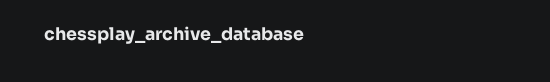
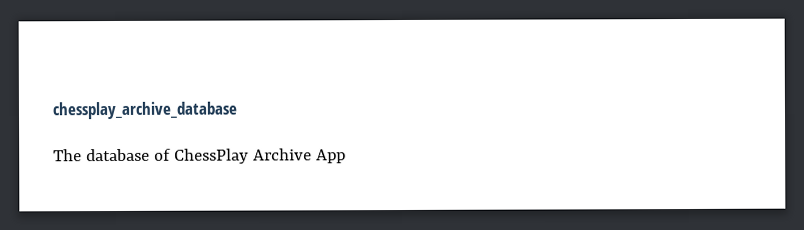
+ The database of ChessPlay Archive App

